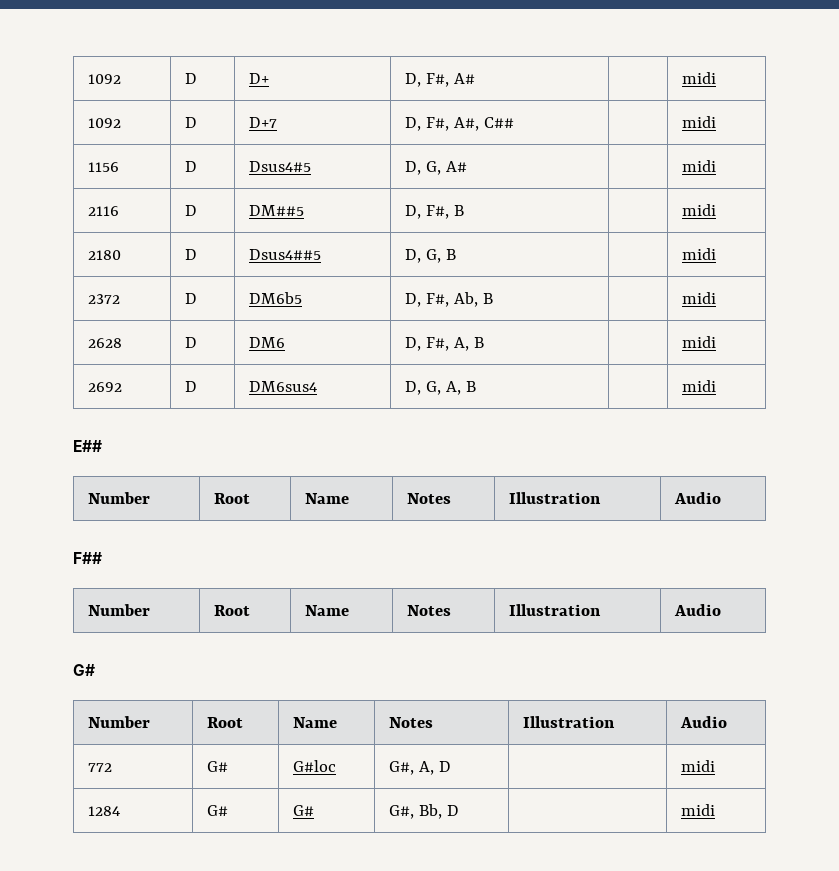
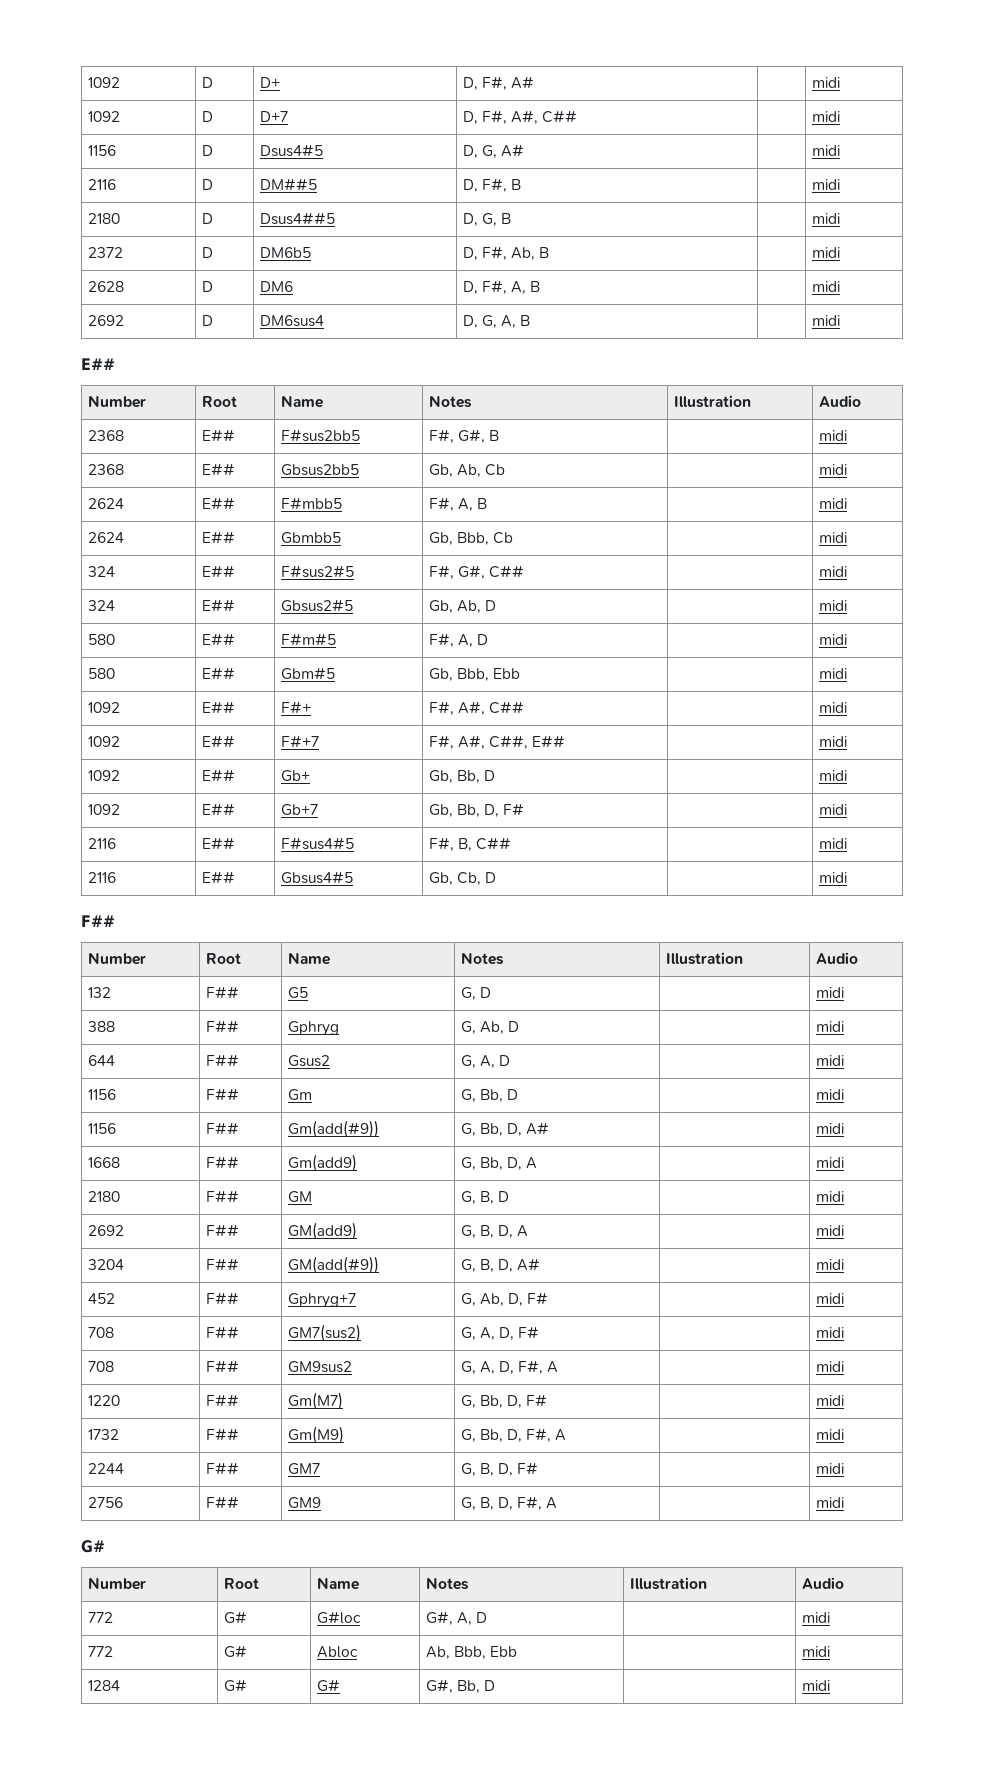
+ 2368 | E## | F#sus2bb5 | F#, G#, B | | midi
+ 2368 | E## | Gbsus2bb5 | Gb, Ab, Cb | | midi
+ 2624 | E## | F#mbb5 | F#, A, B | | midi
+ 2624 | E## | Gbmbb5 | Gb, Bbb, Cb | | midi
+ 324 | E## | F#sus2#5 | F#, G#, C## | | midi
+ 324 | E## | Gbsus2#5 | Gb, Ab, D | | midi
+ 580 | E## | F#m#5 | F#, A, D | | midi
+ 580 | E## | Gbm#5 | Gb, Bbb, Ebb | | midi
+ 1092 | E## | F#+ | F#, A#, C## | | midi
+ 1092 | E## | F#+7 | F#, A#, C##, E## | | midi
+ 1092 | E## | Gb+ | Gb, Bb, D | | midi
+ 1092 | E## | Gb+7 | Gb, Bb, D, F# | | midi
+ 2116 | E## | F#sus4#5 | F#, B, C## | | midi
+ 2116 | E## | Gbsus4#5 | Gb, Cb, D | | midi
+ 132 | F## | G5 | G, D | | midi
+ 388 | F## | Gphryg | G, Ab, D | | midi
+ 644 | F## | Gsus2 | G, A, D | | midi
+ 1156 | F## | Gm | G, Bb, D | | midi
+ 1156 | F## | Gm(add(#9)) | G, Bb, D, A# | | midi
+ 1668 | F## | Gm(add9) | G, Bb, D, A | | midi
+ 2180 | F## | GM | G, B, D | | midi
+ 2692 | F## | GM(add9) | G, B, D, A | | midi
+ 3204 | F## | GM(add(#9)) | G, B, D, A# | | midi
+ 452 | F## | Gphryg+7 | G, Ab, D, F# | | midi
+ 708 | F## | GM7(sus2) | G, A, D, F# | | midi
+ 708 | F## | GM9sus2 | G, A, D, F#, A | | midi
+ 1220 | F## | Gm(M7) | G, Bb, D, F# | | midi
+ 1732 | F## | Gm(M9) | G, Bb, D, F#, A | | midi
+ 2244 | F## | GM7 | G, B, D, F# | | midi
+ 2756 | F## | GM9 | G, B, D, F#, A | | midi
+ 772 | G# | Abloc | Ab, Bbb, Ebb | | midi

